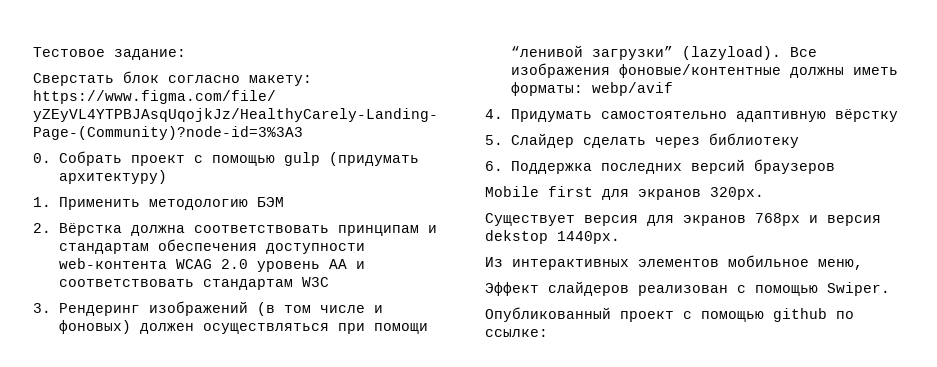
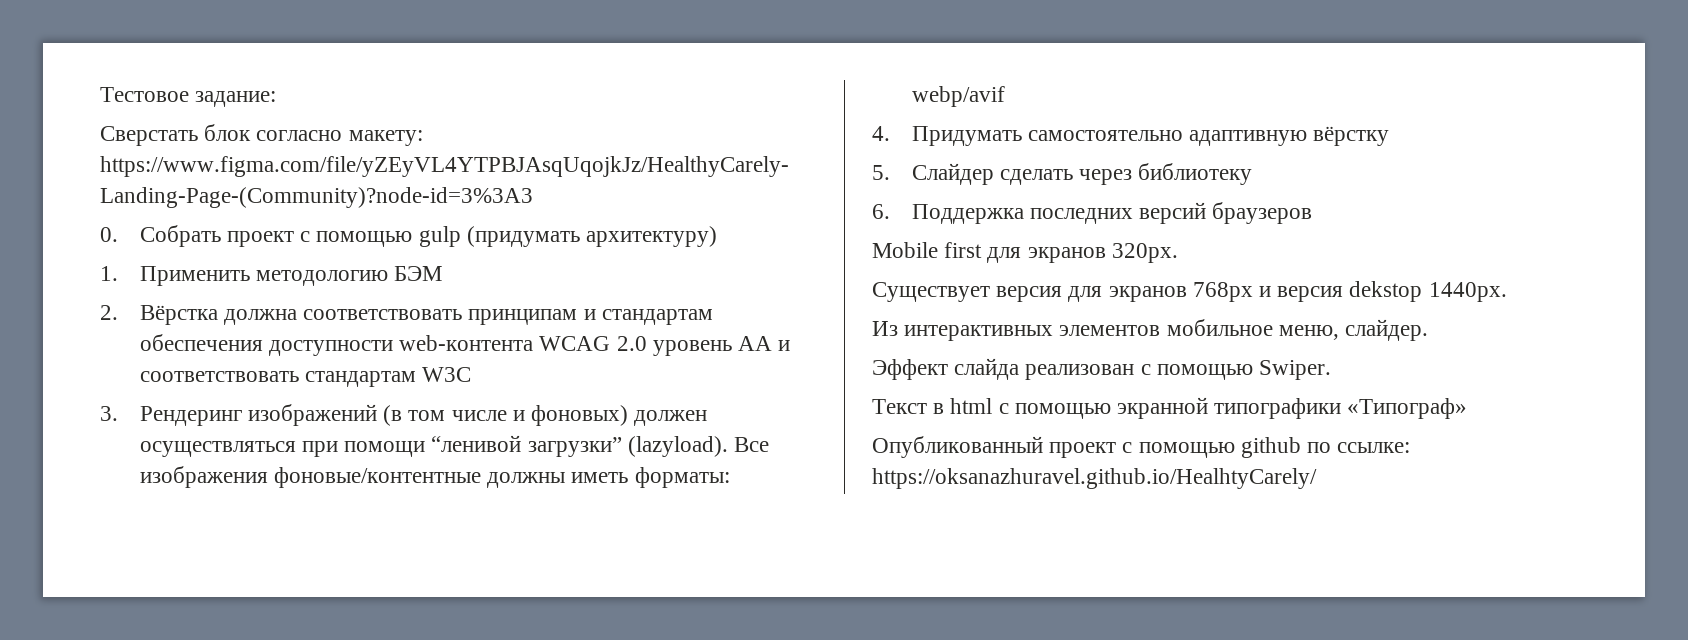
- Из интерактивных элементов мобильное меню,
+ Из интерактивных элементов мобильное меню, слайдер.
- Эффект слайдеров реализован с помощью Swiper.
+ Эффект слайдa реализован с помощью Swiper.
+ Tекст в html с помощью экранной типографики «Типограф»
- Опубликованный проект с помощью github по ссылке:
+ Опубликованный проект с помощью github по ссылке: https://oksanazhuravel.github.io/HealhtyCarely/

